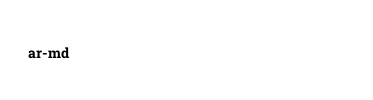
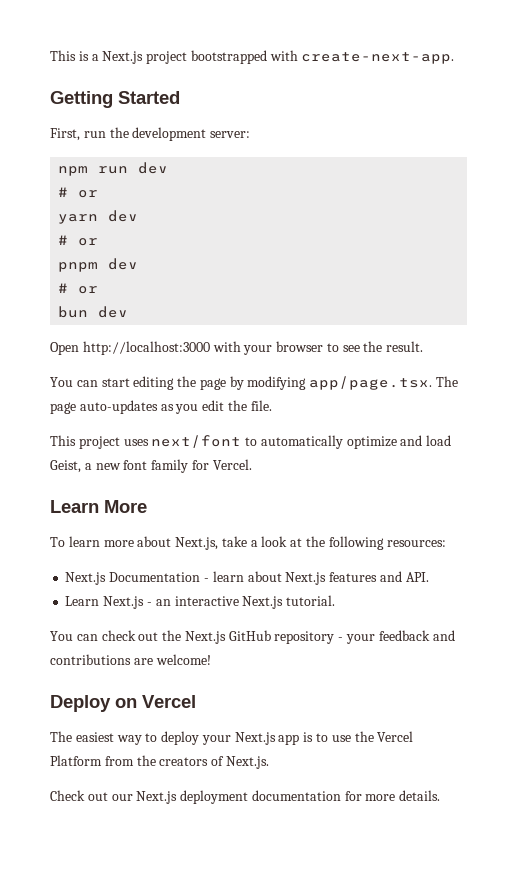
- ar-md
+ This is a Next.js project bootstrapped with create-next-app.
+ Getting Started
+ First, run the development server:
+ npm run dev
+ # or
+ yarn dev
+ # or
+ pnpm dev
+ # or
+ bun dev
+ Open http://localhost:3000 with your browser to see the result.
+ You can start editing the page by modifying app/page.tsx. The page auto-updates as you edit the file.
+ This project uses next/font to automatically optimize and load Geist, a new font family for Vercel.
+ Learn More
+ To learn more about Next.js, take a look at the following resources:
+ Next.js Documentation - learn about Next.js features and API.
+ Learn Next.js - an interactive Next.js tutorial.
+ You can check out the Next.js GitHub repository - your feedback and contributions are welcome!
+ Deploy on Vercel
+ The easiest way to deploy your Next.js app is to use the Vercel Platform from the creators of Next.js.
+ Check out our Next.js deployment documentation for more details.

